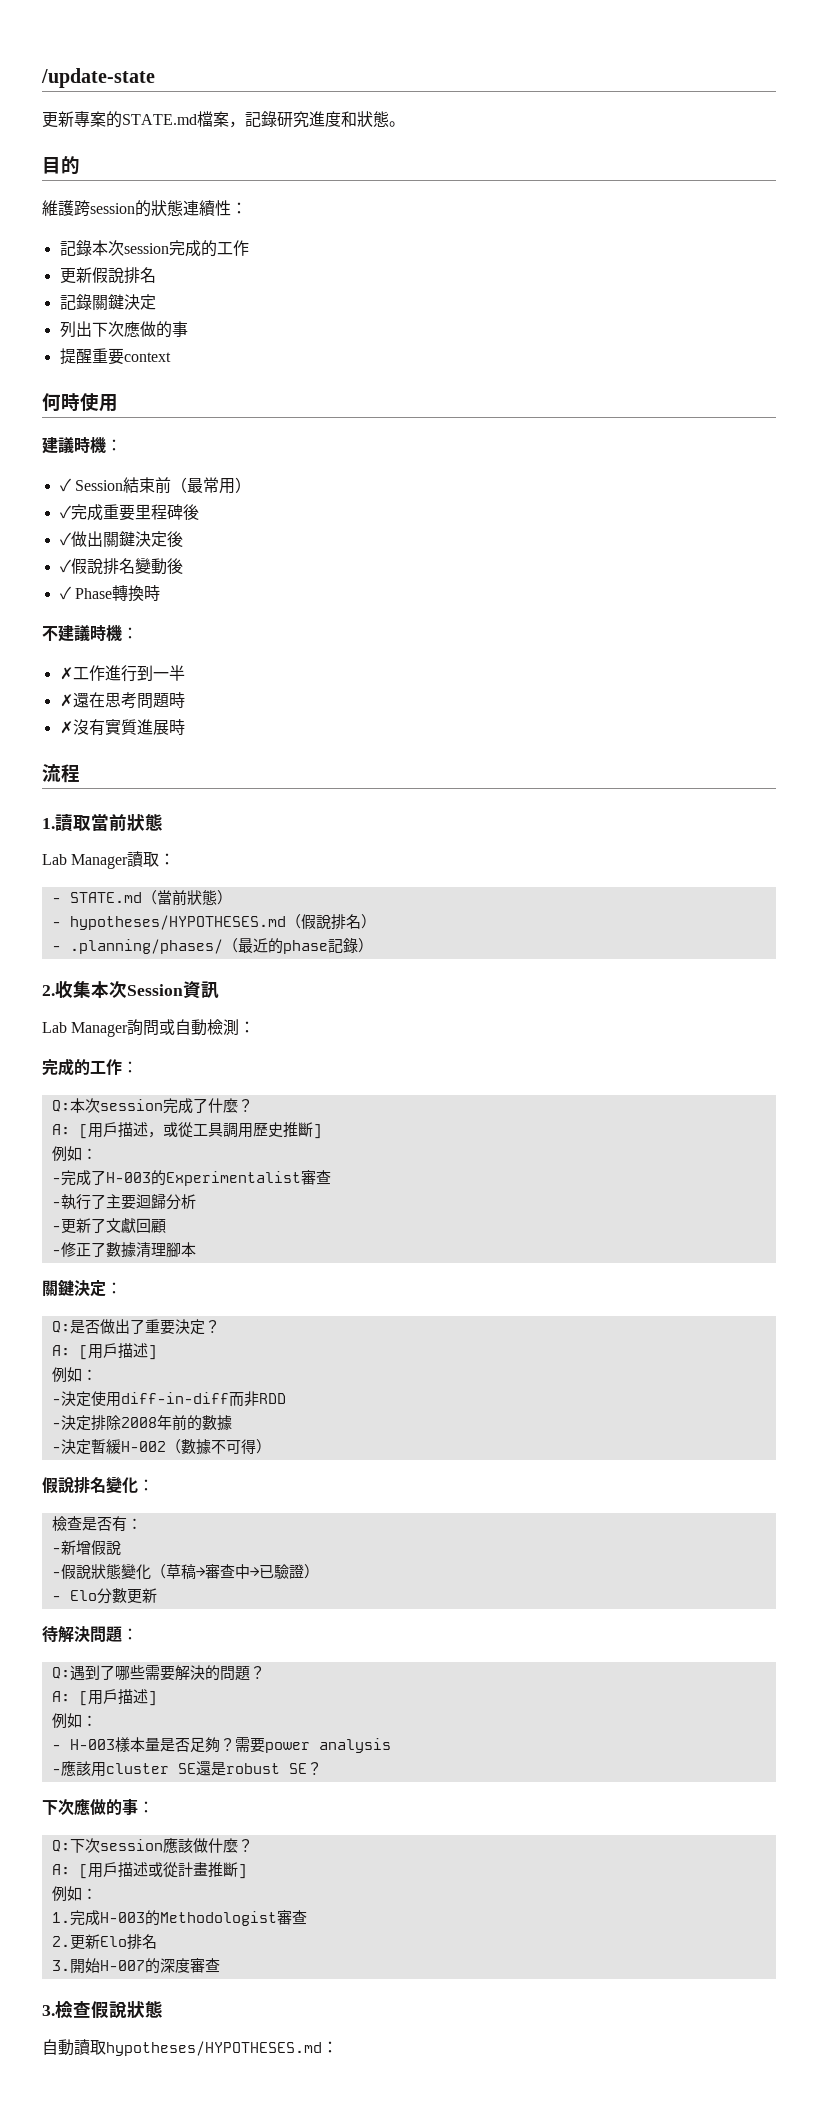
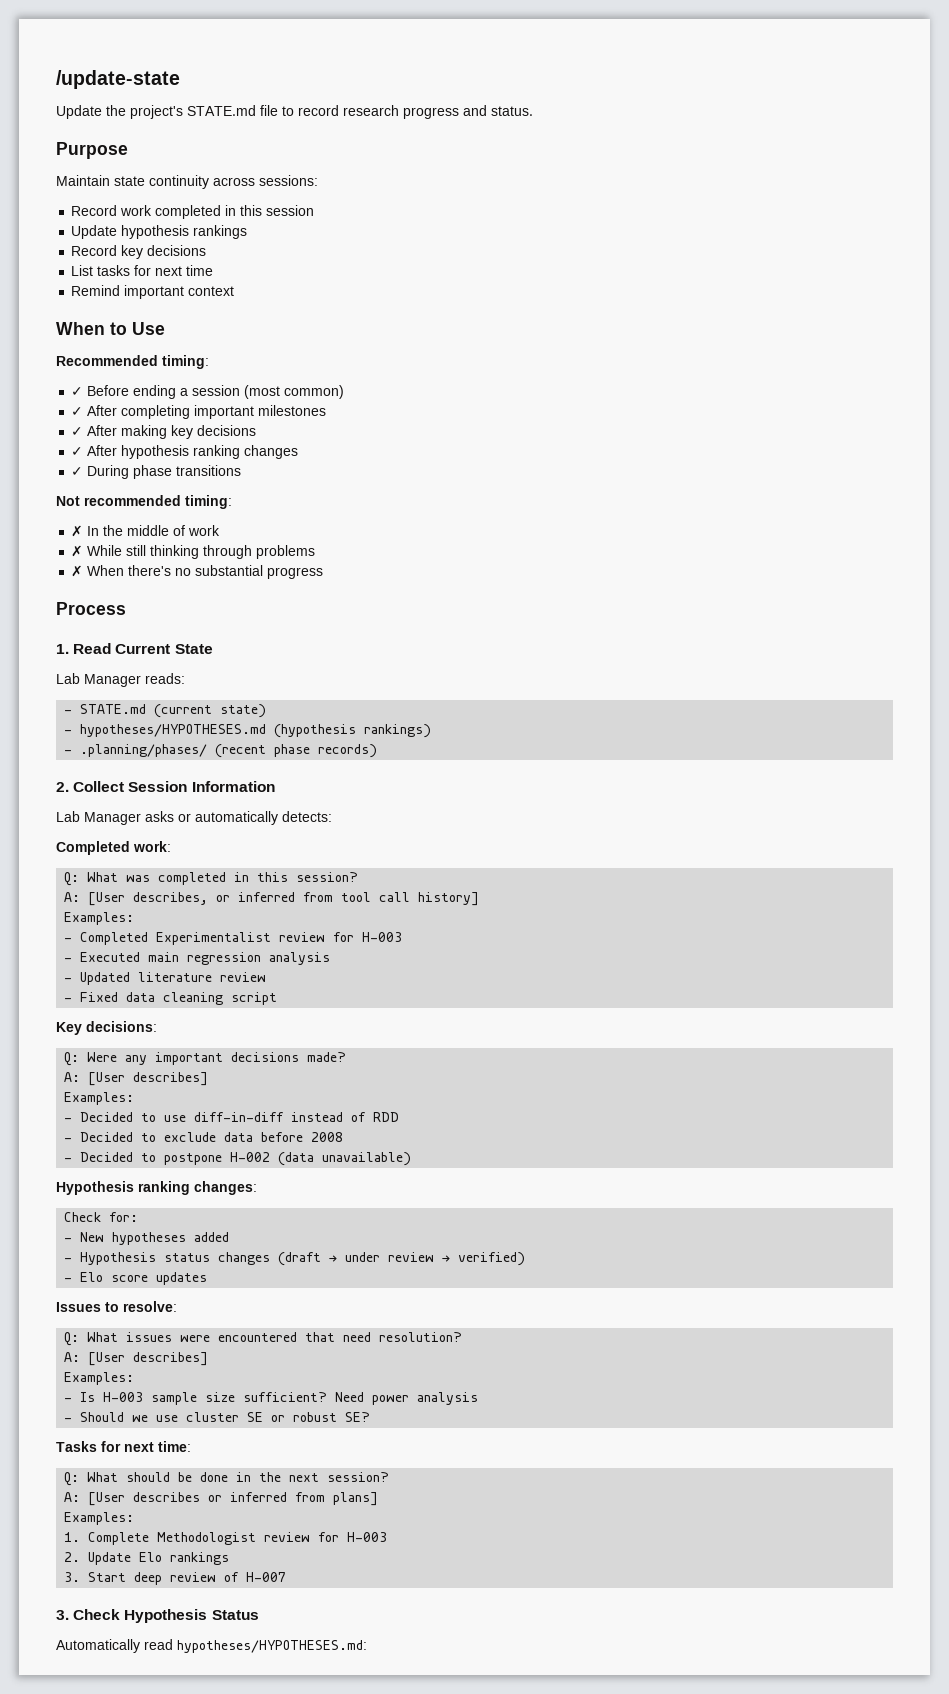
- 更新專案的STATE.md檔案，記錄研究進度和狀態。
- 目的
- 維護跨session的狀態連續性：
- 記錄本次session完成的工作
- 更新假說排名
- 記錄關鍵決定
- 列出下次應做的事
- 提醒重要context
- 何時使用
- 建議時機：
- ✓ Session結束前（最常用）
- ✓完成重要里程碑後
- ✓做出關鍵決定後
- ✓假說排名變動後
- ✓ Phase轉換時
- 不建議時機：
- ✗工作進行到一半
- ✗還在思考問題時
- ✗沒有實質進展時
- 流程
- 1.讀取當前狀態
- Lab Manager讀取：
+ Update the project's STATE.md file to record research progress and status.
+ Purpose
+ Maintain state continuity across sessions:
+ Record work completed in this session
+ Update hypothesis rankings
+ Record key decisions
+ List tasks for next time
+ Remind important context
+ When to Use
+ Recommended timing:
+ ✓ Before ending a session (most common)
+ ✓ After completing important milestones
+ ✓ After making key decisions
+ ✓ After hypothesis ranking changes
+ ✓ During phase transitions
+ Not recommended timing:
+ ✗ In the middle of work
+ ✗ While still thinking through problems
+ ✗ When there's no substantial progress
+ Process
+ 1. Read Current State
+ Lab Manager reads:
- - STATE.md（當前狀態）
+ - STATE.md (current state)
- - hypotheses/HYPOTHESES.md（假說排名）
+ - hypotheses/HYPOTHESES.md (hypothesis rankings)
- - .planning/phases/（最近的phase記錄）
- 2.收集本次Session資訊
- Lab Manager詢問或自動檢測：
- 完成的工作：
- Q:本次session完成了什麼？
- A: [用戶描述，或從工具調用歷史推斷]
- 例如：
- -完成了H-003的Experimentalist審查
- -執行了主要迴歸分析
- -更新了文獻回顧
- -修正了數據清理腳本
- 關鍵決定：
- Q:是否做出了重要決定？
- A: [用戶描述]
- 例如：
- -決定使用diff-in-diff而非RDD
- -決定排除2008年前的數據
- -決定暫緩H-002（數據不可得）
- 假說排名變化：
- 檢查是否有：
- -新增假說
- -假說狀態變化（草稿→審查中→已驗證）
- - Elo分數更新
- 待解決問題：
- Q:遇到了哪些需要解決的問題？
- A: [用戶描述]
- 例如：
- - H-003樣本量是否足夠？需要power analysis
- -應該用cluster SE還是robust SE？
- 下次應做的事：
- Q:下次session應該做什麼？
- A: [用戶描述或從計畫推斷]
- 例如：
- 1.完成H-003的Methodologist審查
- 2.更新Elo排名
- 3.開始H-007的深度審查
- 3.檢查假說狀態
- 自動讀取hypotheses/HYPOTHESES.md：
+ - .planning/phases/ (recent phase records)
+ 2. Collect Session Information
+ Lab Manager asks or automatically detects:
+ Completed work:
+ Q: What was completed in this session?
+ A: [User describes, or inferred from tool call history]
+ Examples:
+ - Completed Experimentalist review for H-003
+ - Executed main regression analysis
+ - Updated literature review
+ - Fixed data cleaning script
+ Key decisions:
+ Q: Were any important decisions made?
+ A: [User describes]
+ Examples:
+ - Decided to use diff-in-diff instead of RDD
+ - Decided to exclude data before 2008
+ - Decided to postpone H-002 (data unavailable)
+ Hypothesis ranking changes:
+ Check for:
+ - New hypotheses added
+ - Hypothesis status changes (draft → under review → verified)
+ - Elo score updates
+ Issues to resolve:
+ Q: What issues were encountered that need resolution?
+ A: [User describes]
+ Examples:
+ - Is H-003 sample size sufficient? Need power analysis
+ - Should we use cluster SE or robust SE?
+ Tasks for next time:
+ Q: What should be done in the next session?
+ A: [User describes or inferred from plans]
+ Examples:
+ 1. Complete Methodologist review for H-003
+ 2. Update Elo rankings
+ 3. Start deep review of H-007
+ 3. Check Hypothesis Status
+ Automatically read hypotheses/HYPOTHESES.md:

